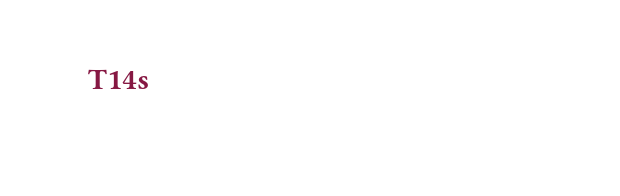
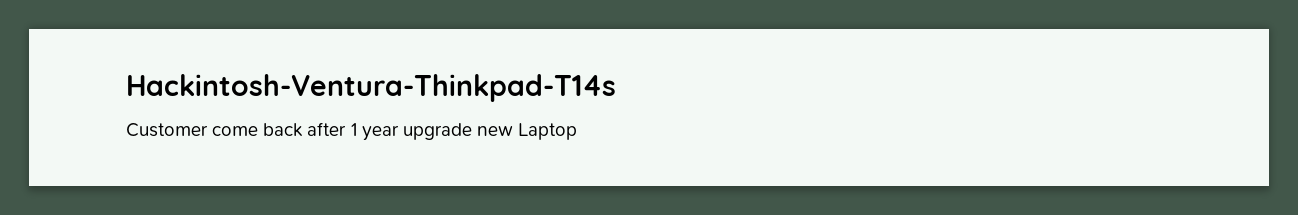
- T14s
+ Hackintosh-Ventura-Thinkpad-T14s
+ Customer come back after 1 year upgrade new Laptop

